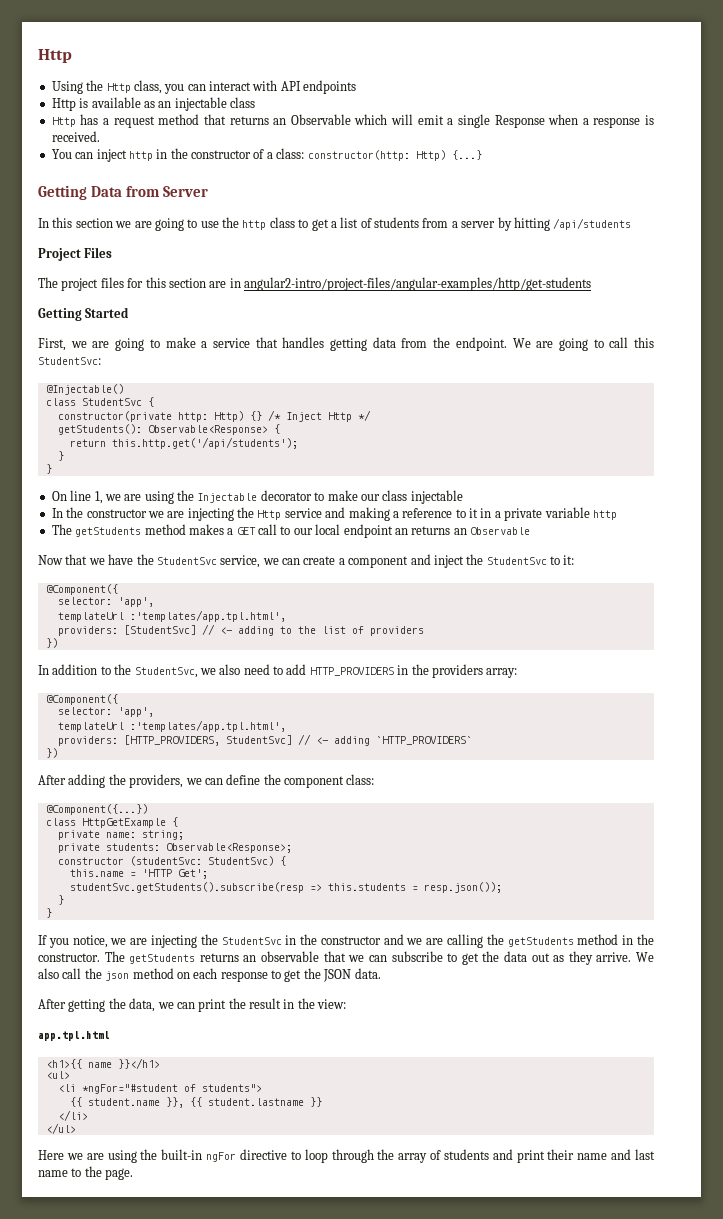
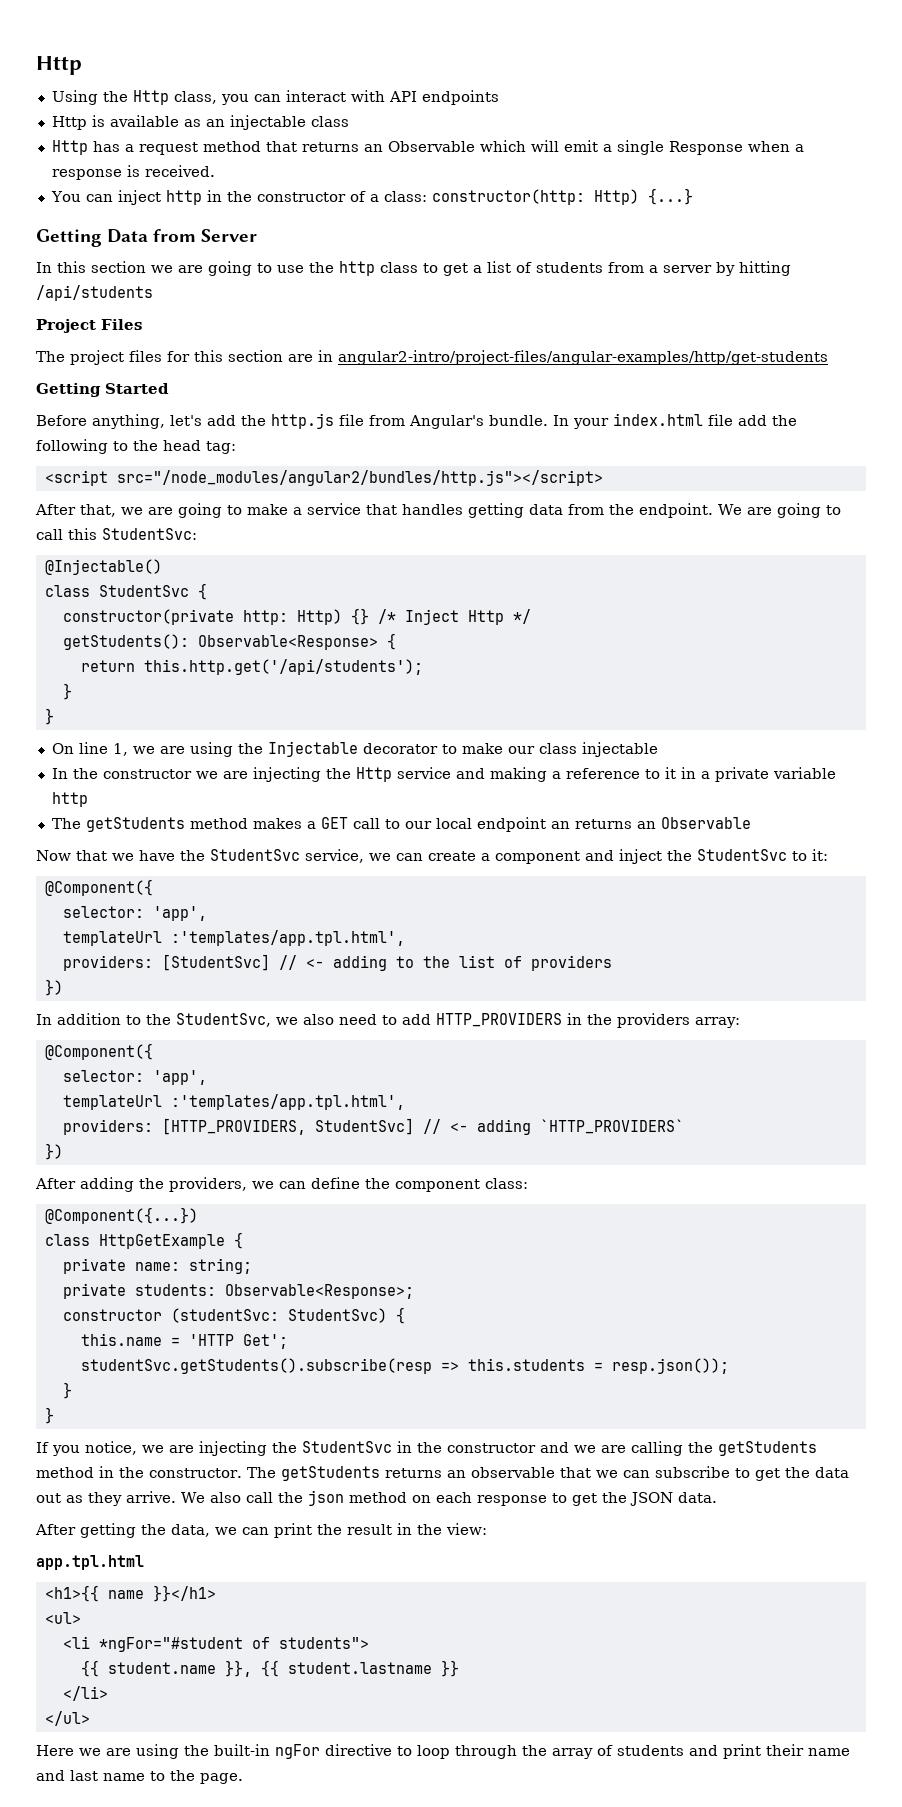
- First, we are going to make a service that handles getting data from the endpoint.
+ Before anything, let's add the http.js file from Angular's bundle. In your index.html file add the following to the head tag:
+ <script src="/node_modules/angular2/bundles/http.js"></script>
+ After that, we are going to make a service that handles getting data from the endpoint.

